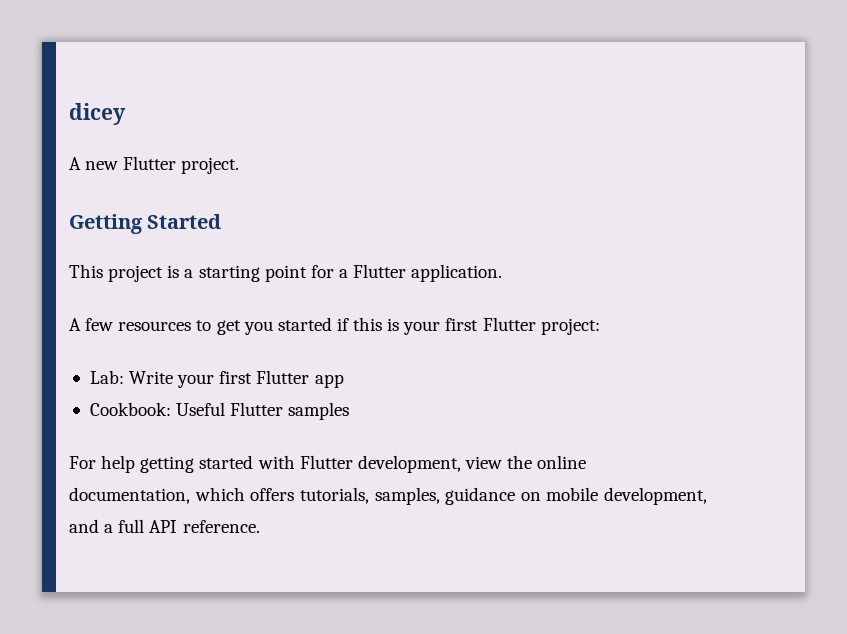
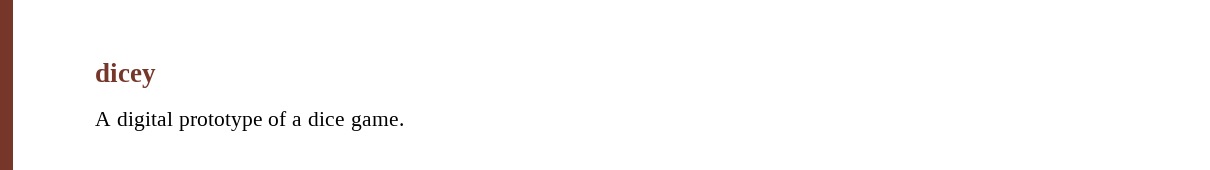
- A new Flutter project.
- Getting Started
- This project is a starting point for a Flutter application.
- A few resources to get you started if this is your first Flutter project:
- Lab: Write your first Flutter app
- Cookbook: Useful Flutter samples
- For help getting started with Flutter development, view the online documentation, which offers tutorials, samples, guidance on mobile development, and a full API reference.
+ A digital prototype of a dice game.

